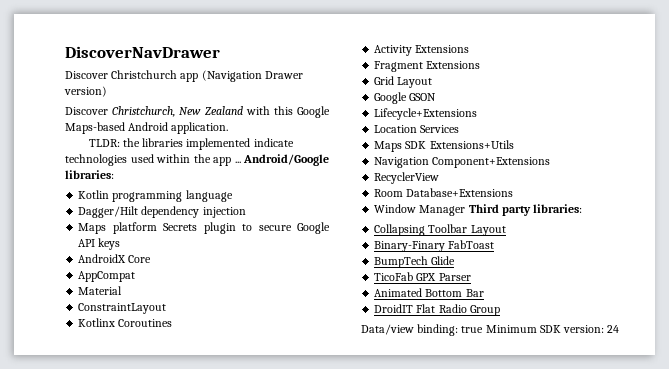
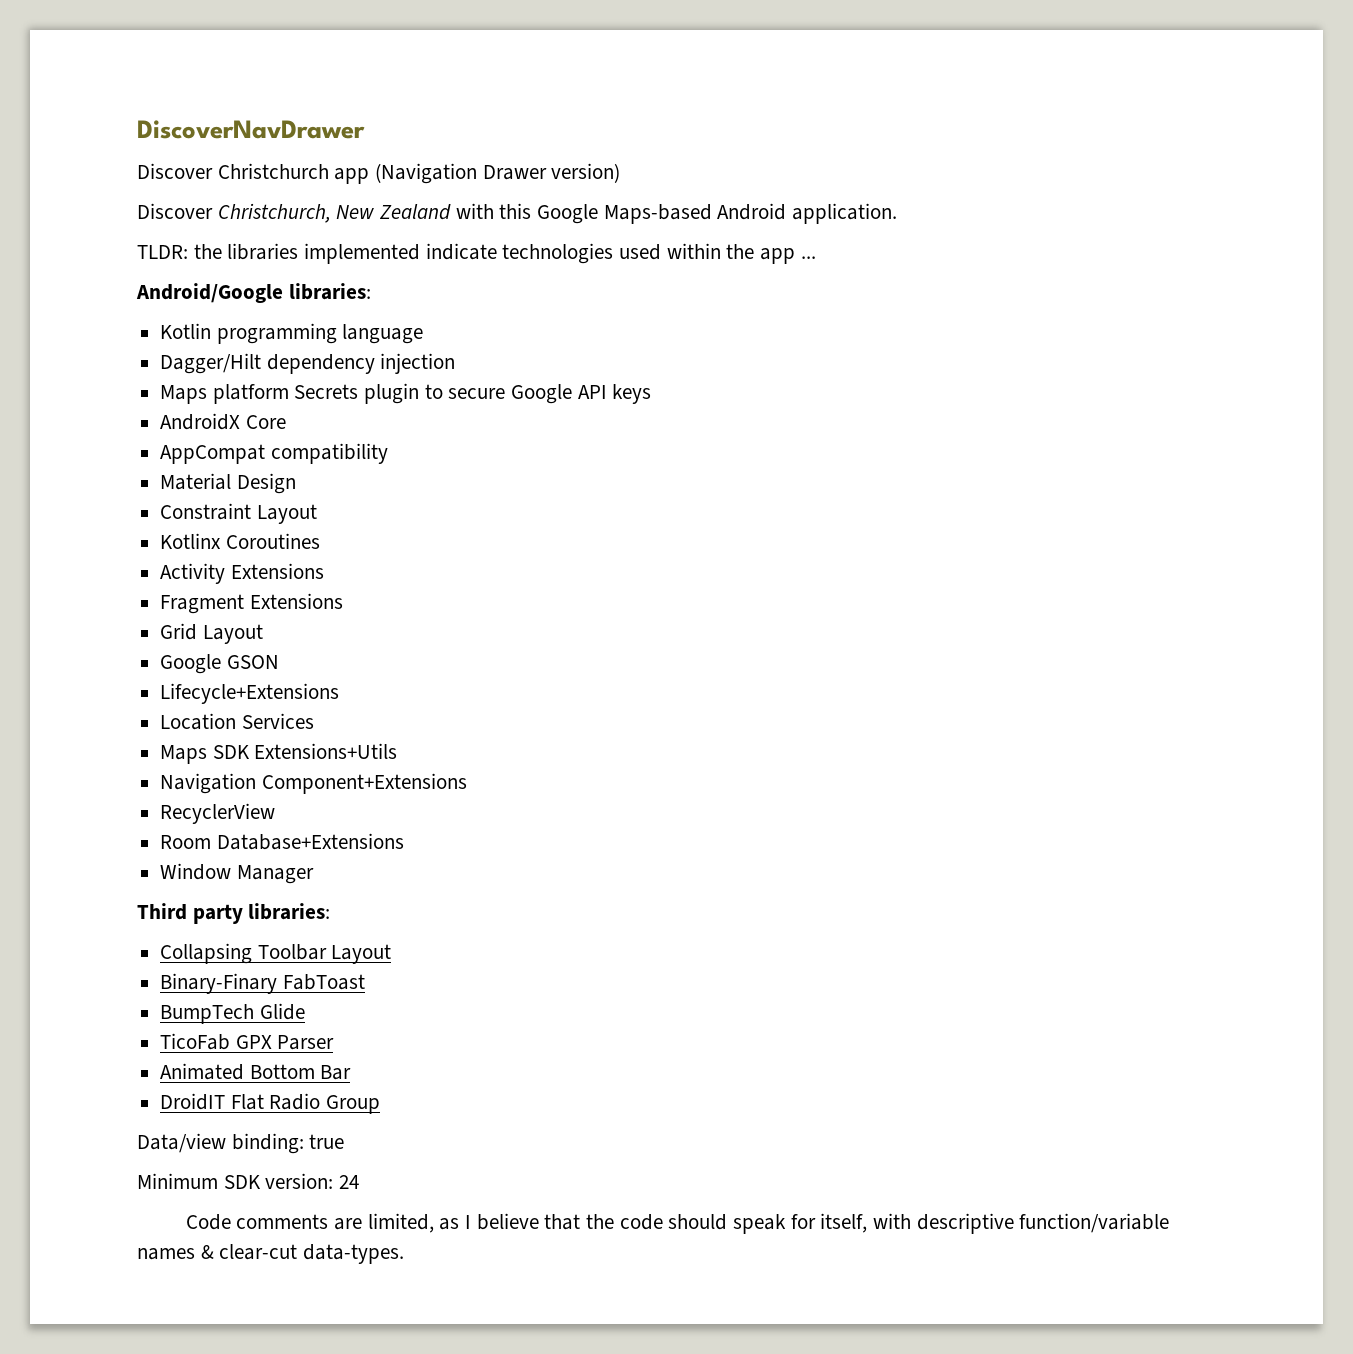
- TLDR: the libraries implemented indicate technologies used within the app ... Android/Google libraries:
+ TLDR: the libraries implemented indicate technologies used within the app ...
+ Android/Google libraries:
- AppCompat
+ AppCompat compatibility
- Material
- ConstraintLayout
+ Material Design
+ Constraint Layout
- Window Manager Third party libraries:
+ Window Manager
+ Third party libraries:
- Data/view binding: true Minimum SDK version: 24
+ Data/view binding: true
+ Minimum SDK version: 24
+ Code comments are limited, as I believe that the code should speak for itself, with descriptive function/variable names & clear-cut data-types.

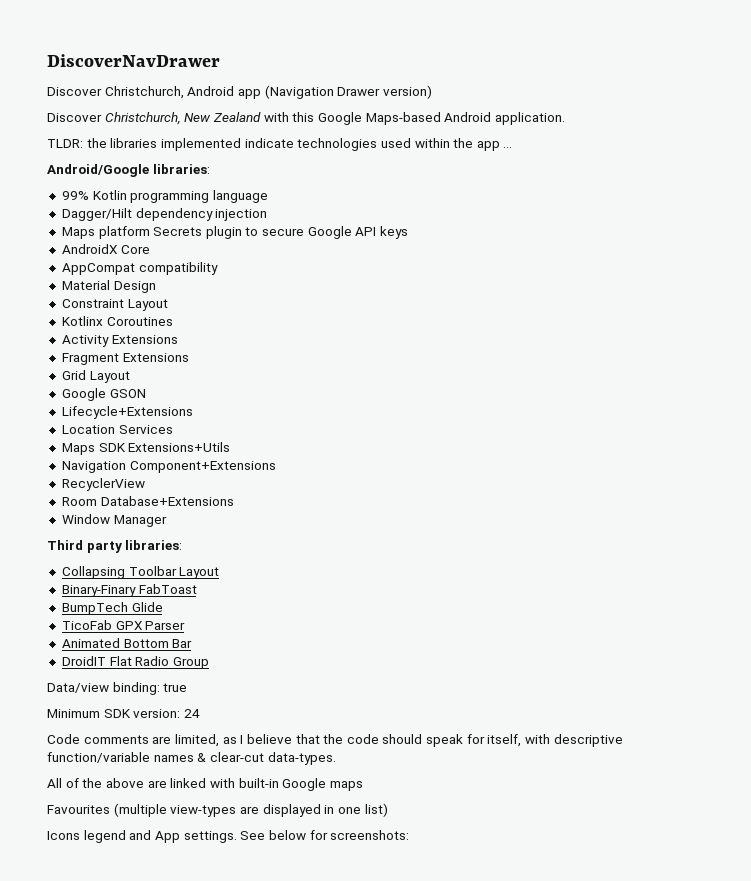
- Discover Christchurch app (Navigation Drawer version)
+ Discover Christchurch, Android app (Navigation Drawer version)
- Kotlin programming language
+ 99% Kotlin programming language
+ All of the above are linked with built-in Google maps
+ Favourites (multiple view-types are displayed in one list)
+ Icons legend and App settings. See below for screenshots:

